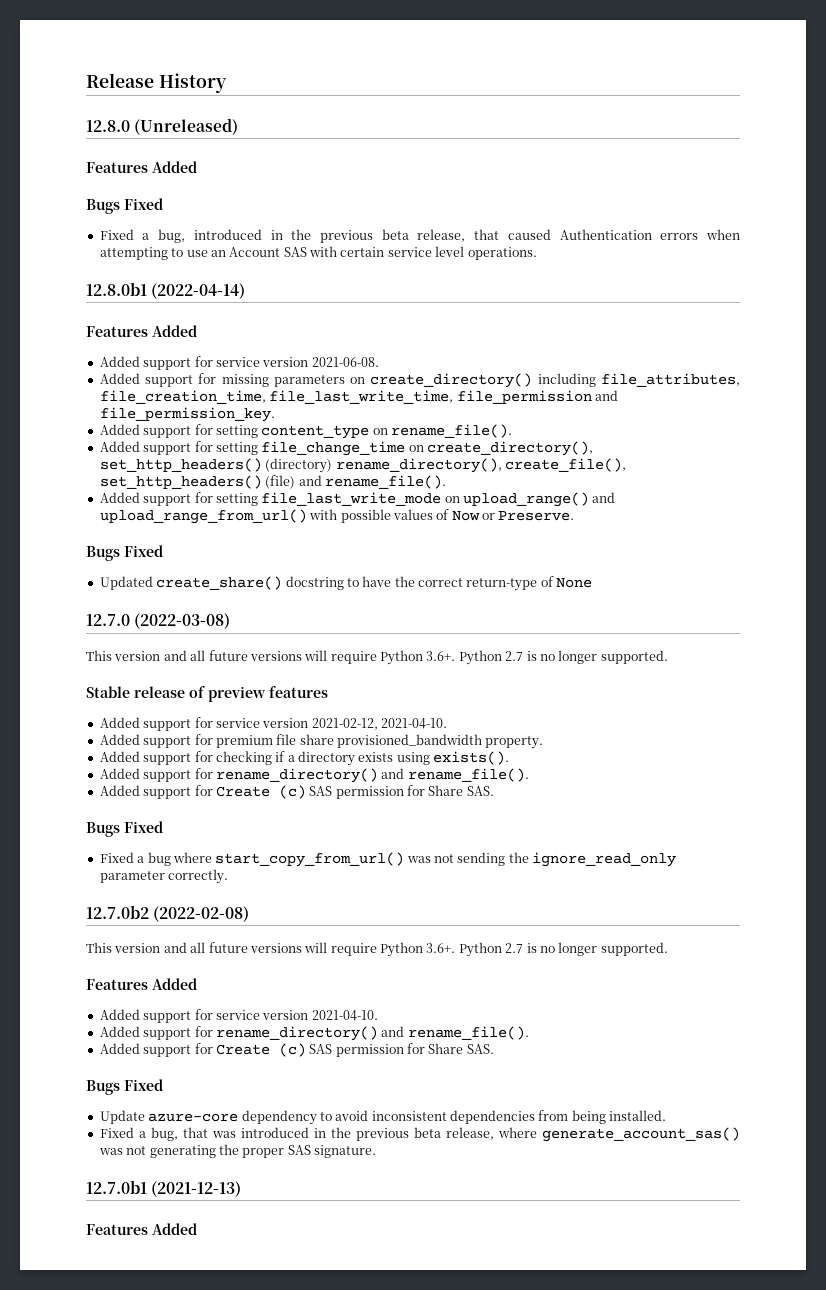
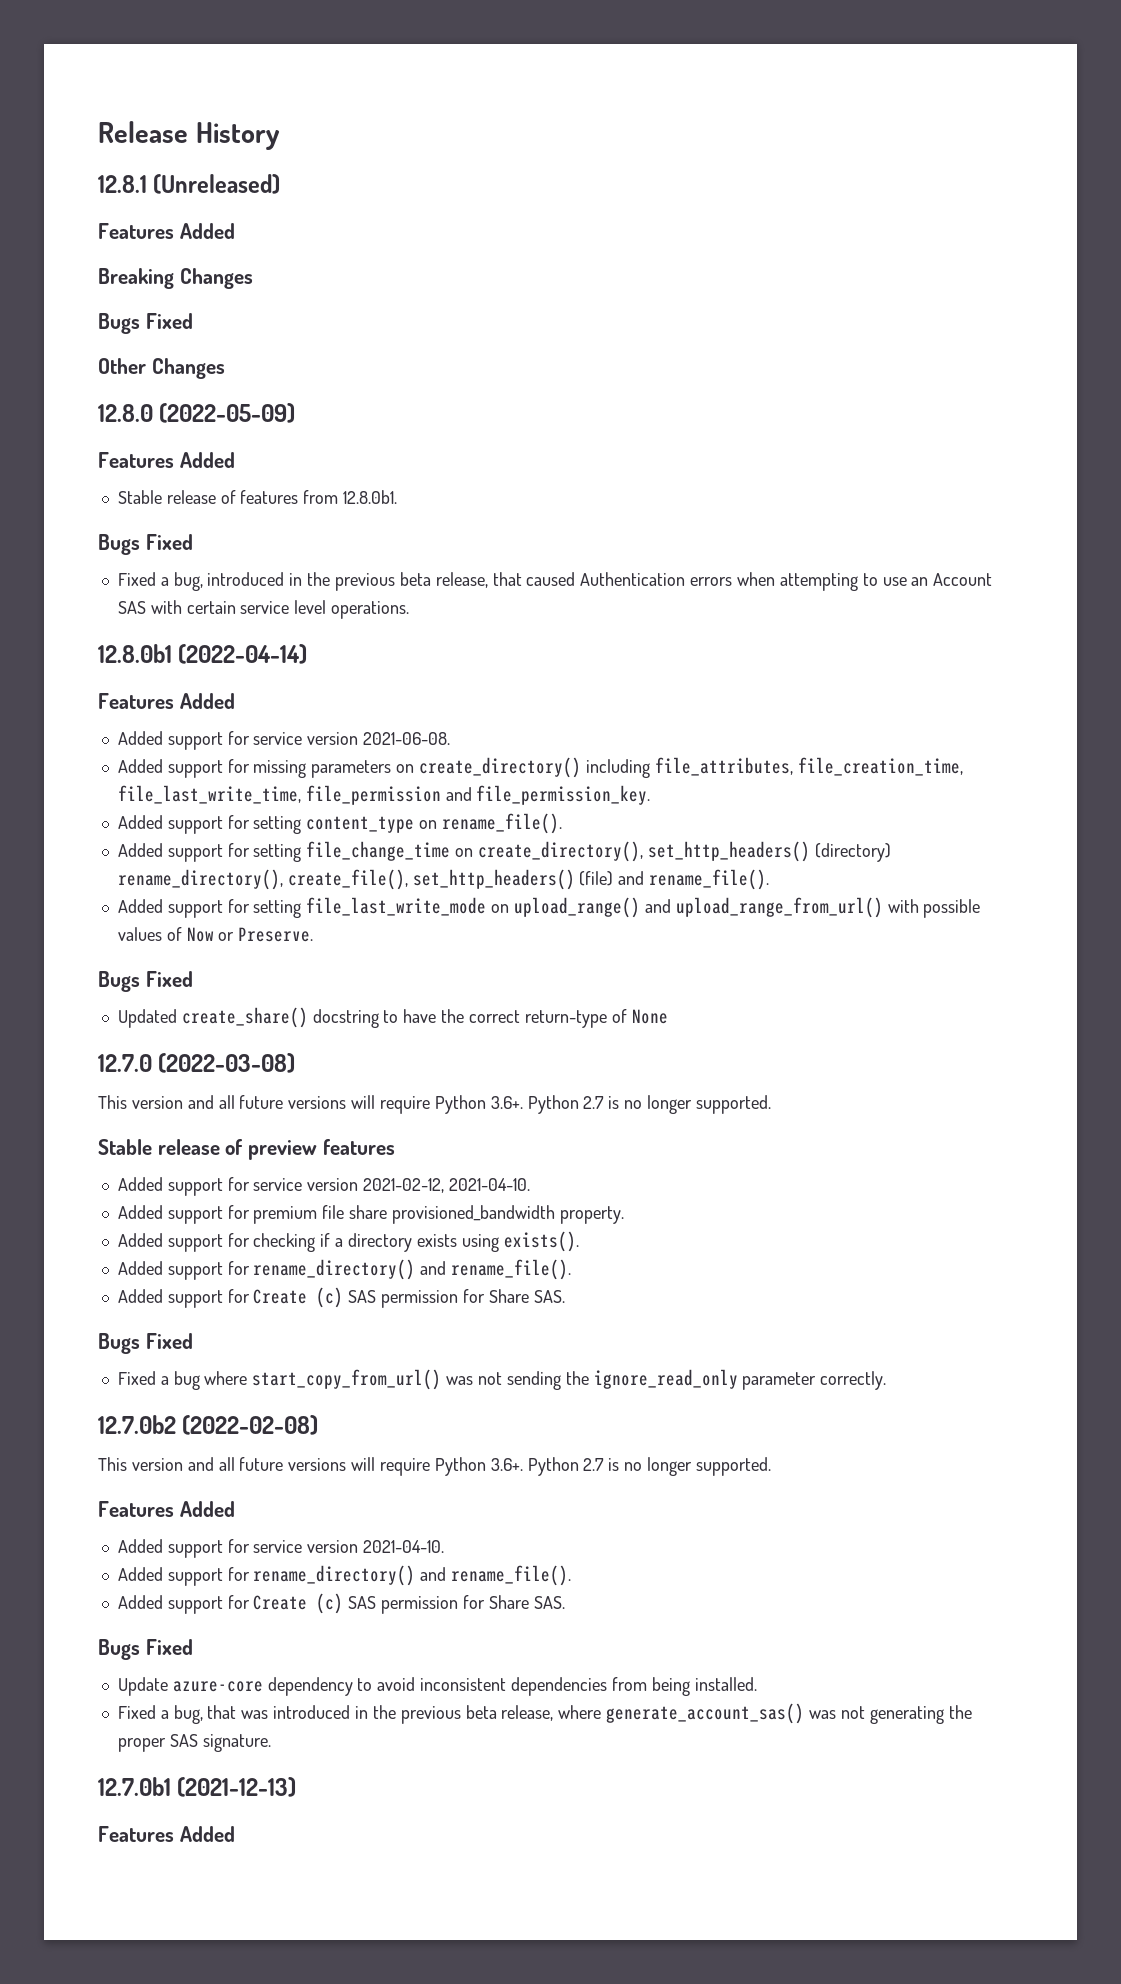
- 12.8.0 (Unreleased)
+ 12.8.1 (Unreleased)
+ Breaking Changes
+ Bugs Fixed
+ Other Changes
+ 12.8.0 (2022-05-09)
+ Features Added
+ Stable release of features from 12.8.0b1.

